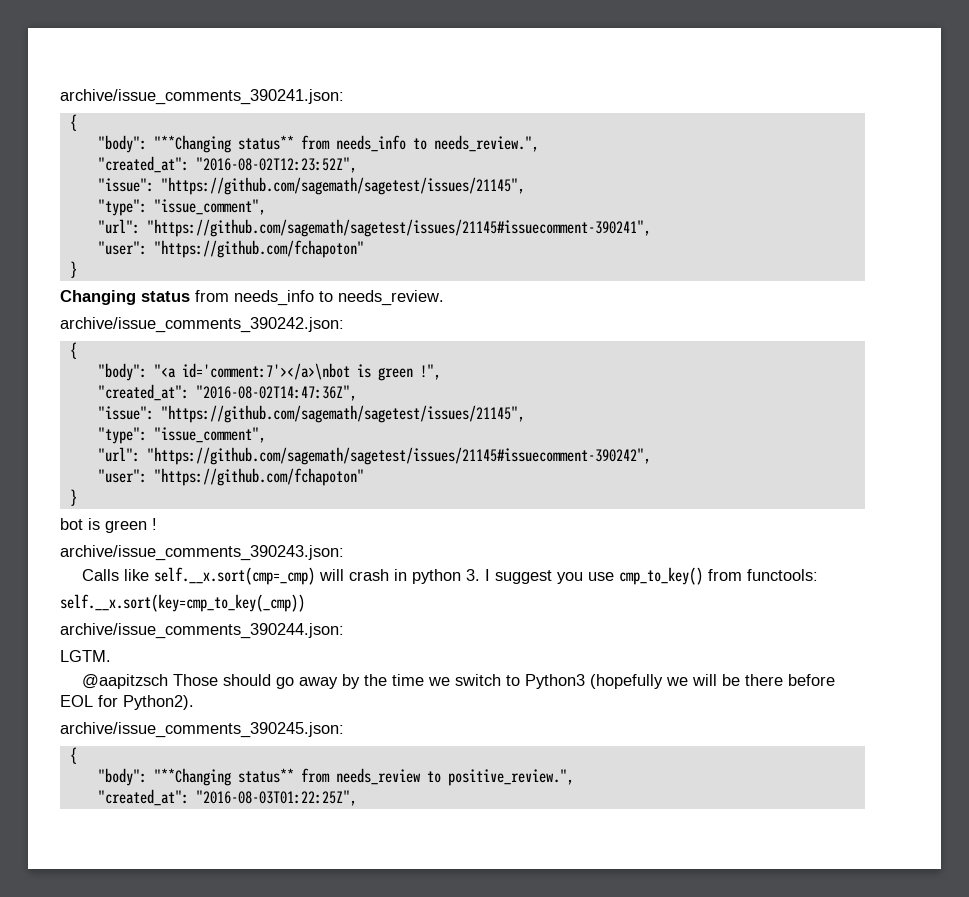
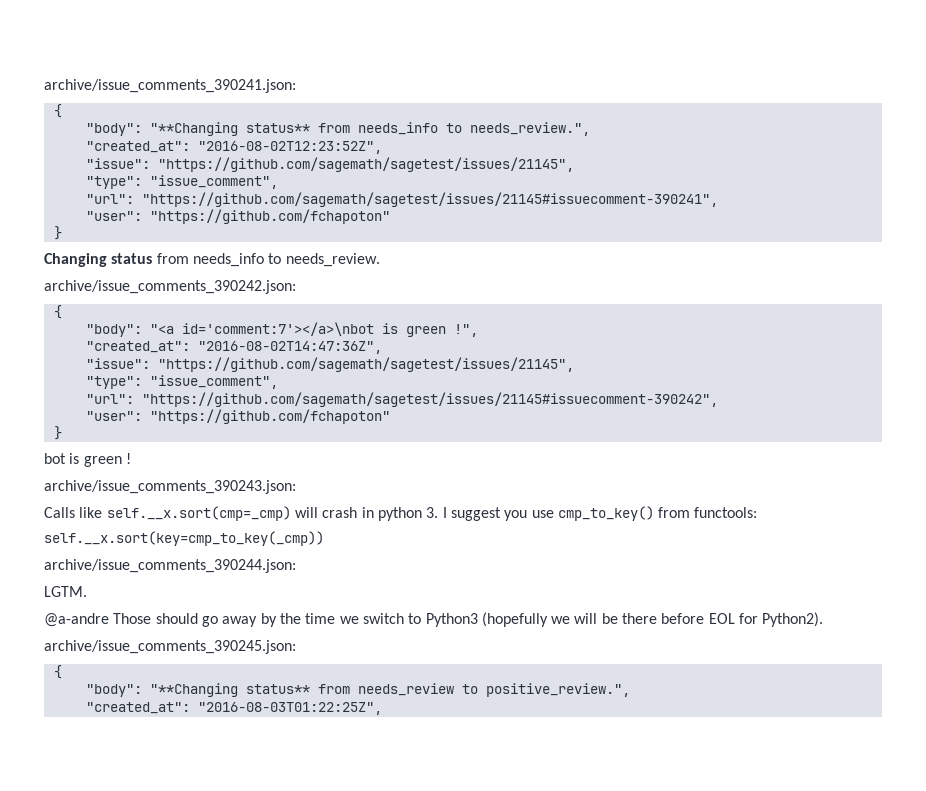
- @aapitzsch Those should go away by the time we switch to Python3 (hopefully we will be there before EOL for Python2).
+ @a-andre Those should go away by the time we switch to Python3 (hopefully we will be there before EOL for Python2).

